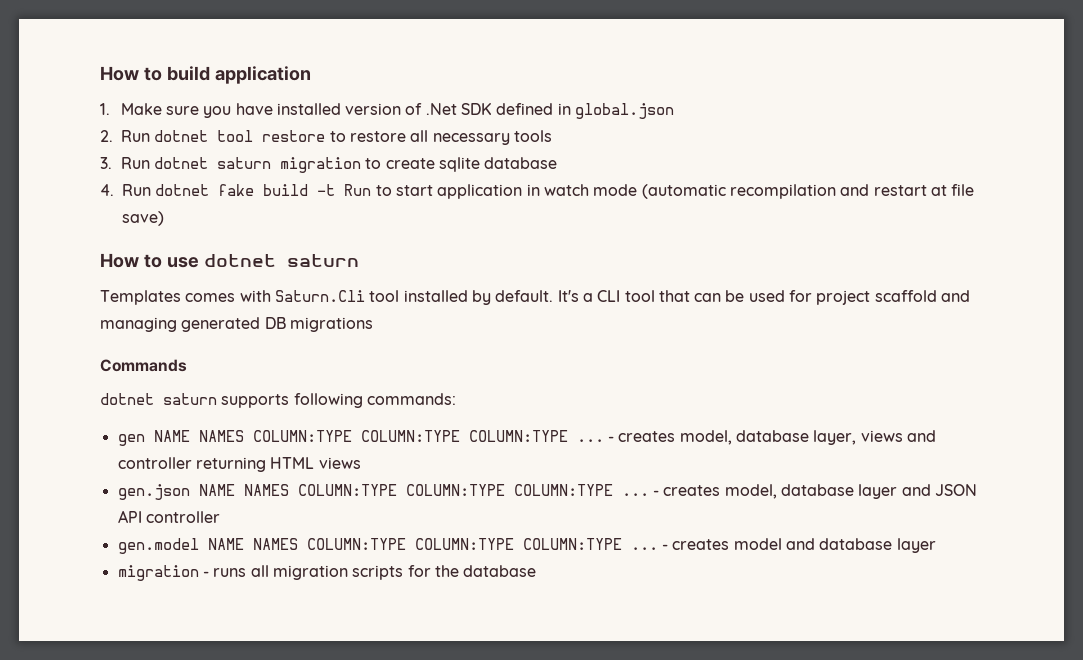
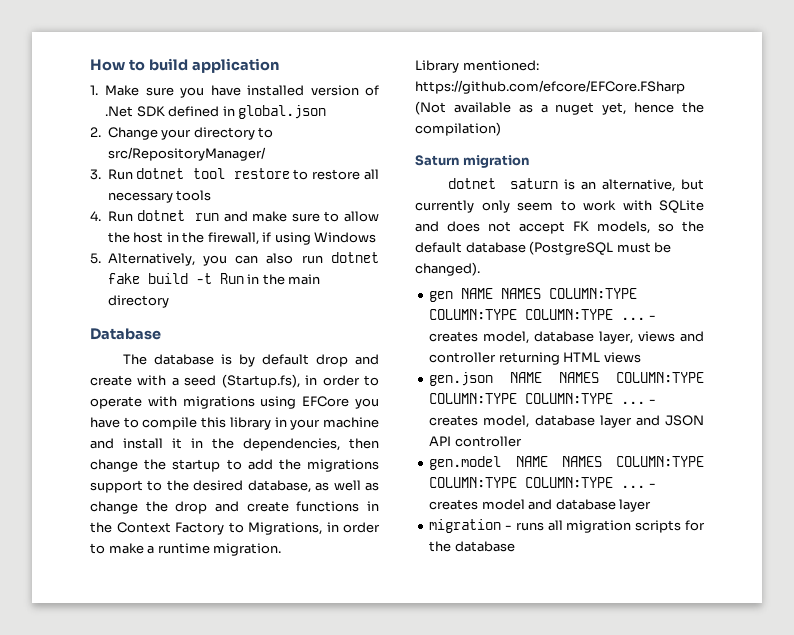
- 2. Run dotnet tool restore to restore all necessary tools
+ 2. Change your directory to src/RepositoryManager/
+ 3. Run dotnet tool restore to restore all necessary tools
- 3. Run dotnet saturn migration to create sqlite database
- 4. Run dotnet fake build -t Run to start application in watch mode (automatic recompilation and restart at file save)
- How to use dotnet saturn
- Templates comes with Saturn.Cli tool installed by default. It's a CLI tool that can be used for project scaffold and managing generated DB migrations
- Commands
- dotnet saturn supports following commands:
+ 4. Run dotnet run and make sure to allow the host in the firewall, if using Windows
+ 5. Alternatively, you can also run dotnet fake build -t Run in the main directory
+ Database
+ The database is by default drop and create with a seed (Startup.fs), in order to operate with migrations using EFCore you have to compile this library in your machine and install it in the dependencies, then change the startup to add the migrations support to the desired database, as well as change the drop and create functions in the Context Factory to Migrations, in order to make a runtime migration.
+ Library mentioned: https://github.com/efcore/EFCore.FSharp (Not available as a nuget yet, hence the compilation)
+ Saturn migration
+ dotnet saturn is an alternative, but currently only seem to work with SQLite and does not accept FK models, so the default database (PostgreSQL must be changed).

